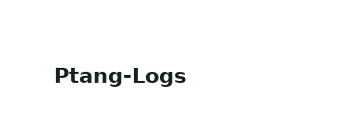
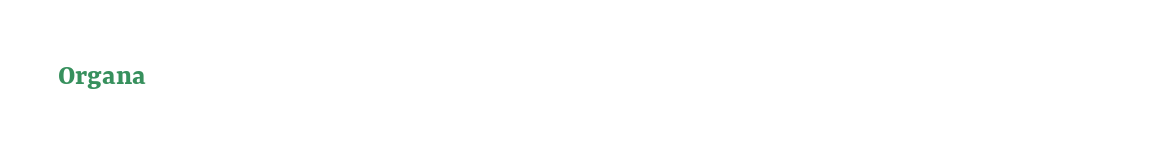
- Ptang-Logs
+ Organa

